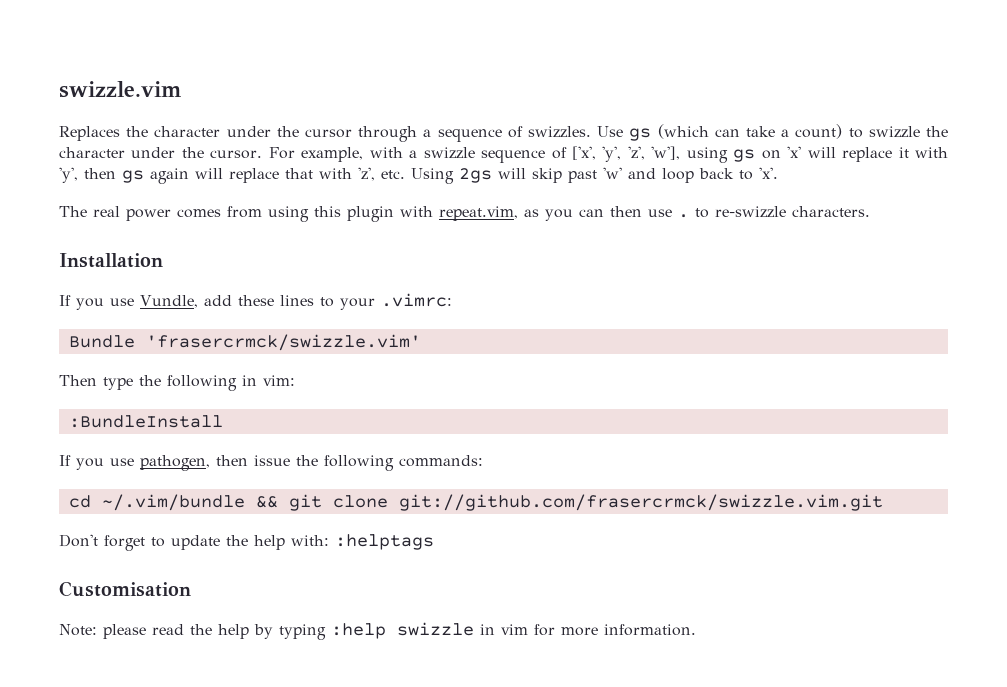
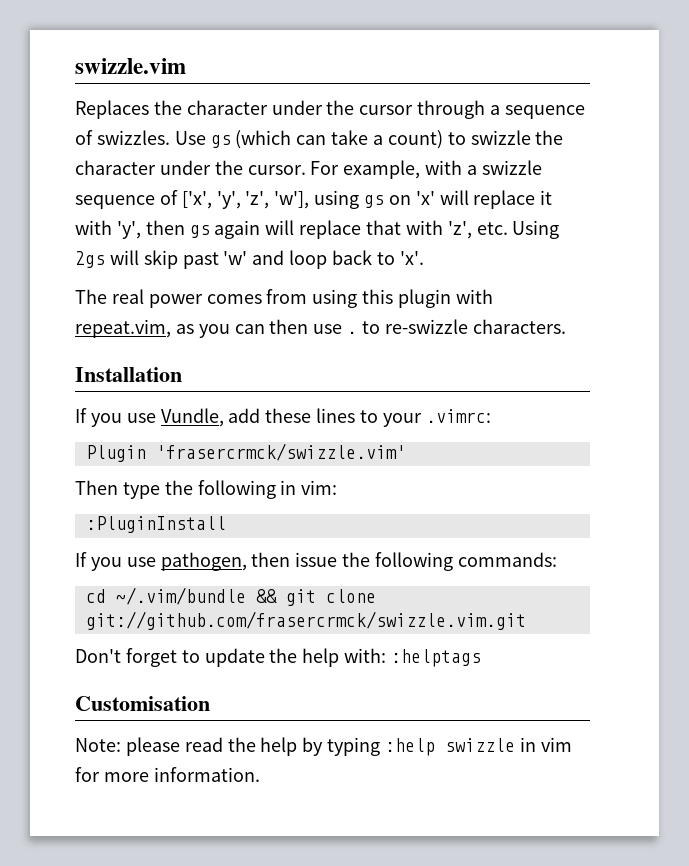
- Bundle 'frasercrmck/swizzle.vim'
+ Plugin 'frasercrmck/swizzle.vim'
- :BundleInstall
+ :PluginInstall

